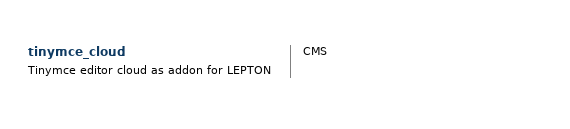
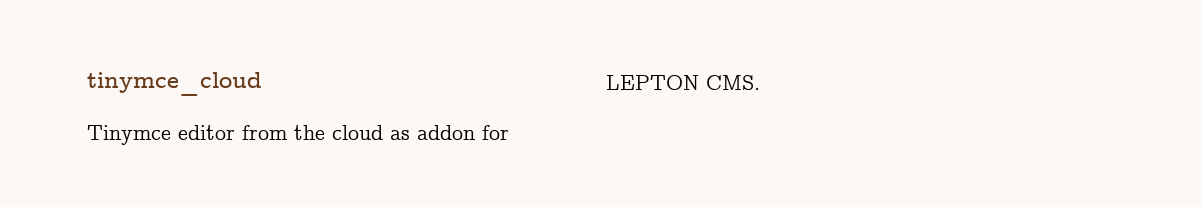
- Tinymce editor cloud as addon for LEPTON CMS
+ Tinymce editor from the cloud as addon for LEPTON CMS.

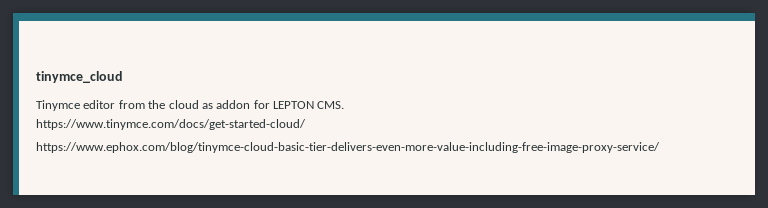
+ https://www.tinymce.com/docs/get-started-cloud/
+ https://www.ephox.com/blog/tinymce-cloud-basic-tier-delivers-even-more-value-including-free-image-proxy-service/

